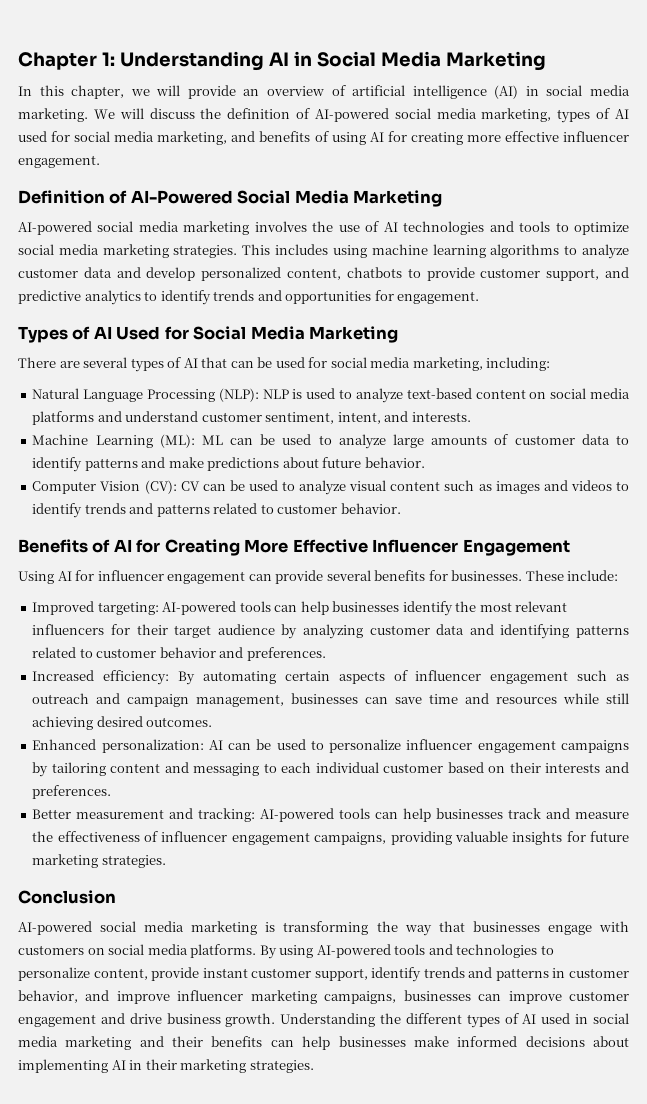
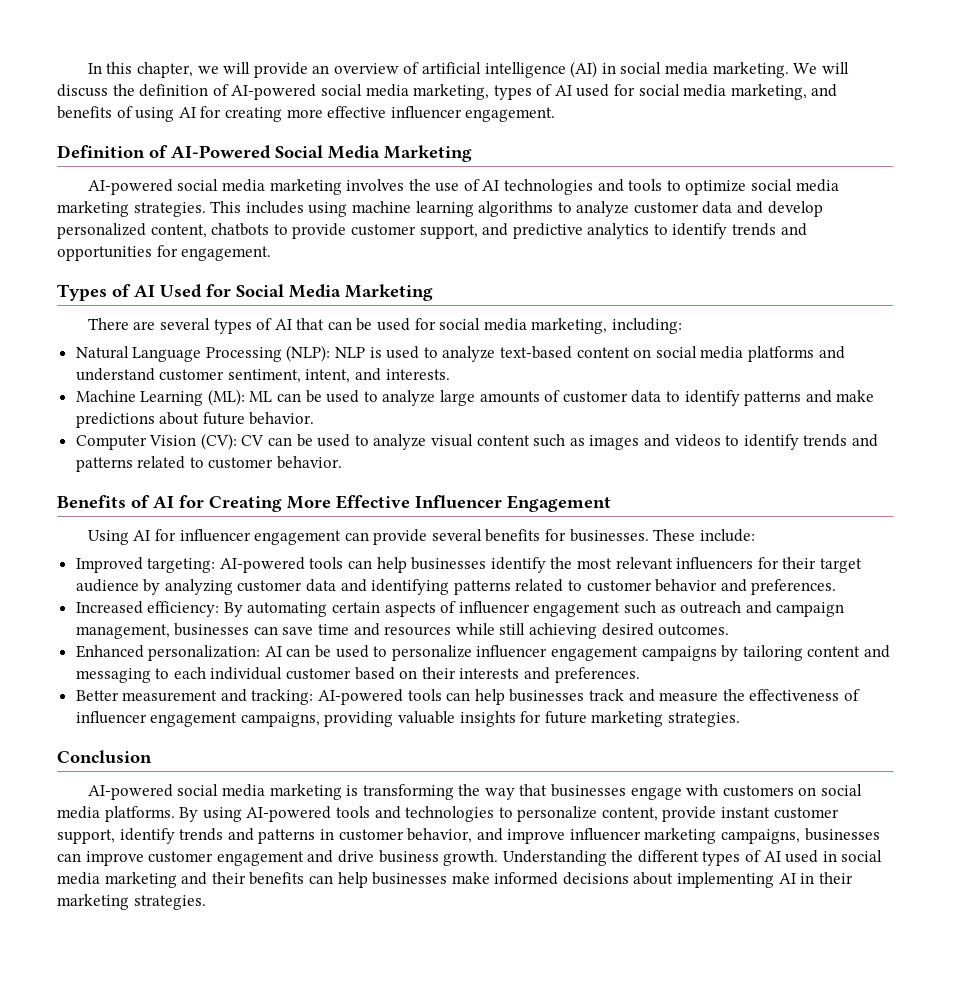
- Chapter 1: Understanding AI in Social Media Marketing

